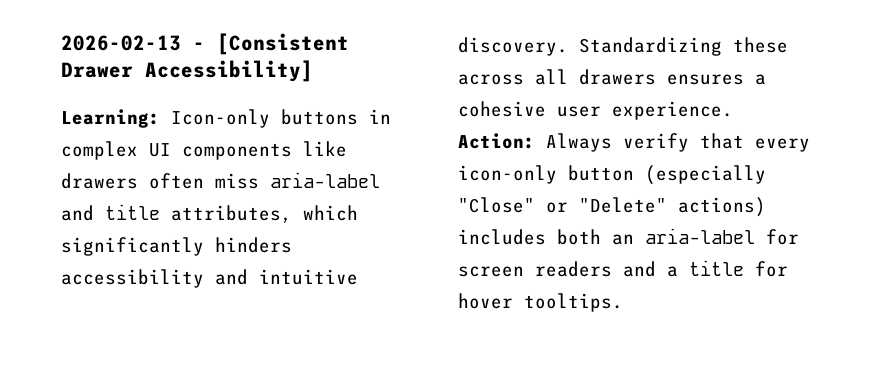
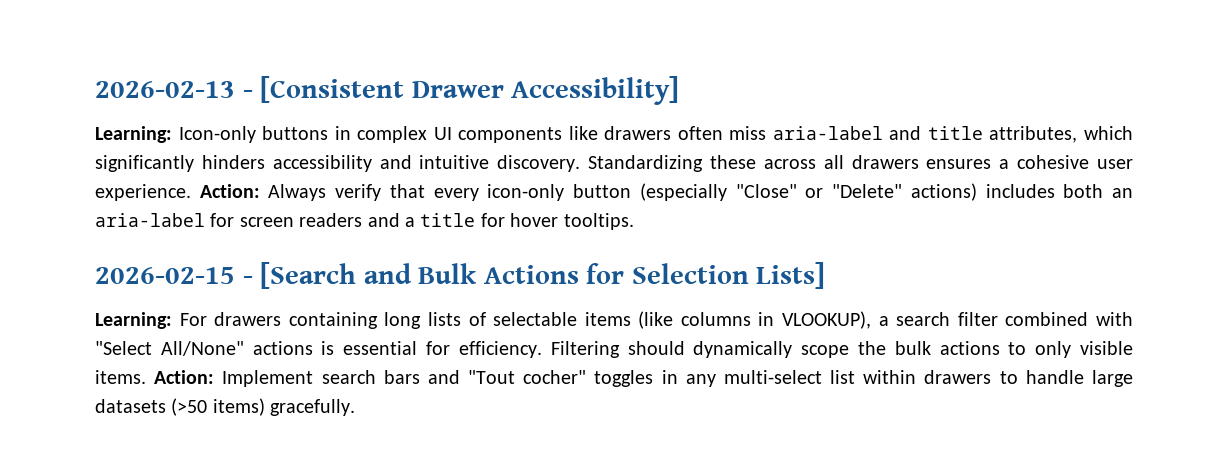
+ 2026-02-15 - [Search and Bulk Actions for Selection Lists]
+ Learning: For drawers containing long lists of selectable items (like columns in VLOOKUP), a search filter combined with "Select All/None" actions is essential for efficiency. Filtering should dynamically scope the bulk actions to only visible items. Action: Implement search bars and "Tout cocher" toggles in any multi-select list within drawers to handle large datasets (>50 items) gracefully.

